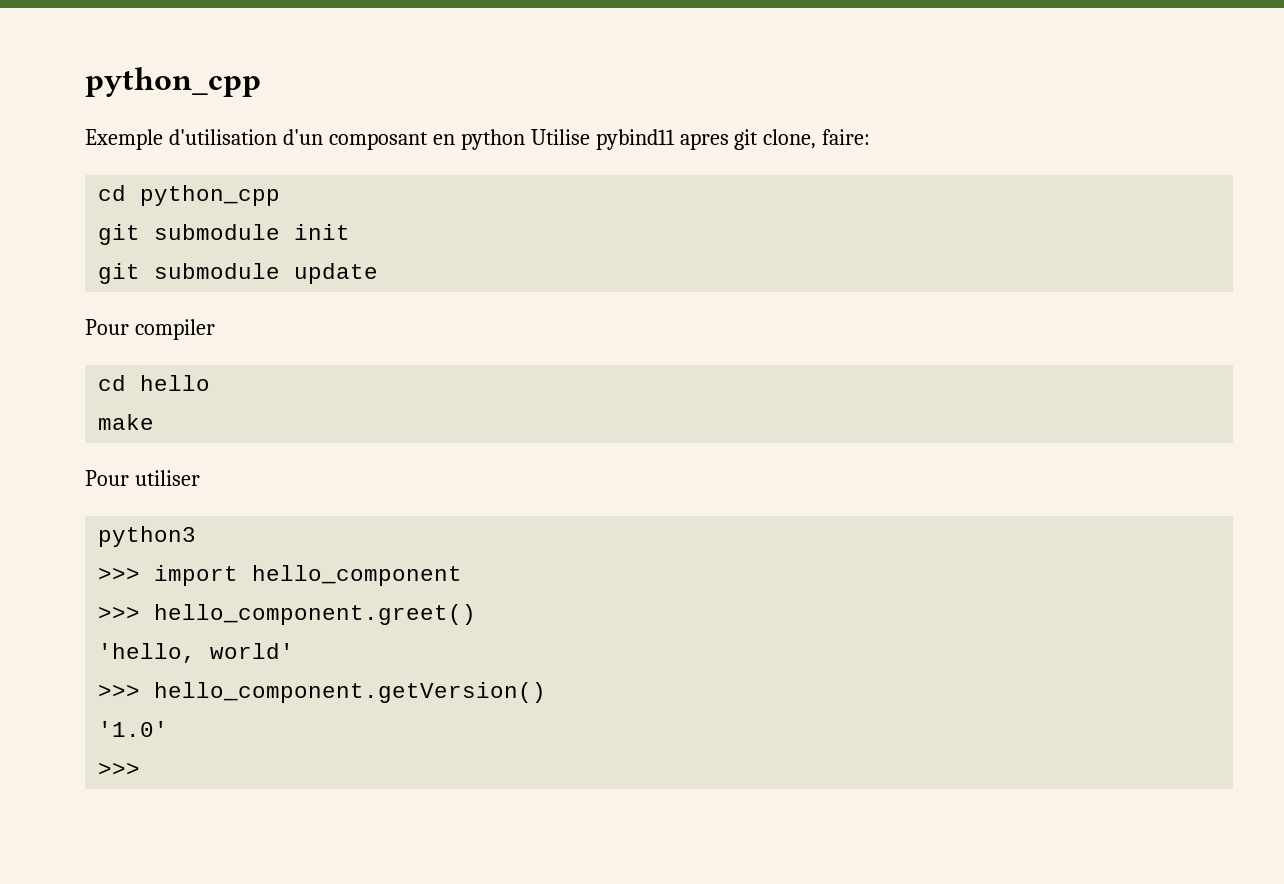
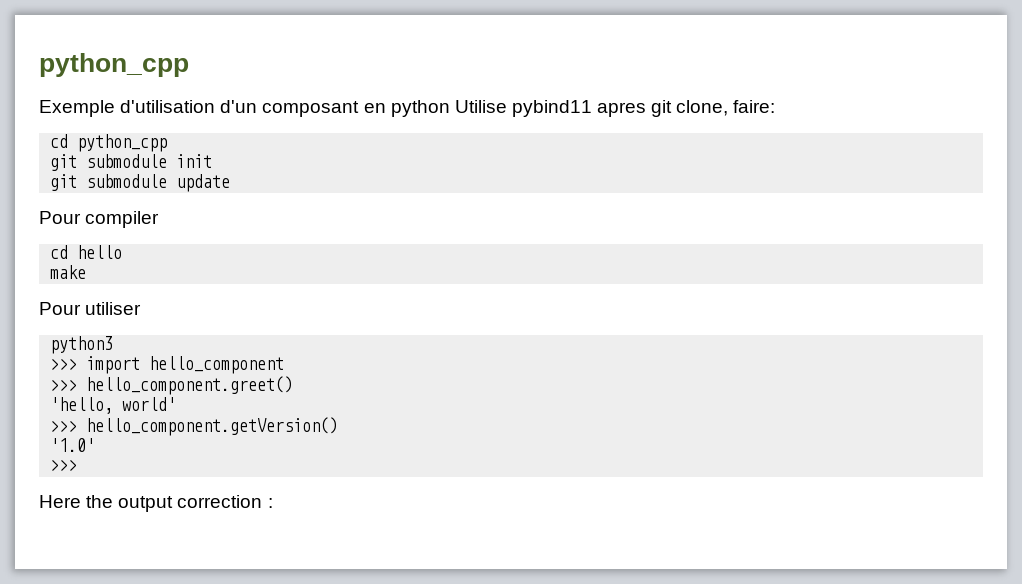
+ Here the output correction :

